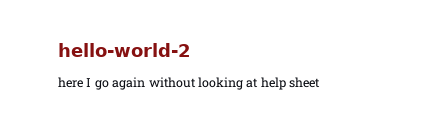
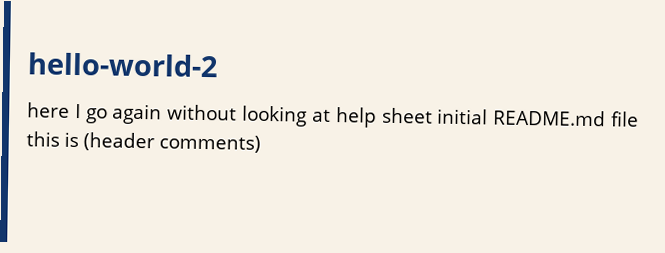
- here I go again without looking at help sheet
+ here I go again without looking at help sheet initial README.md file this is (header comments)

